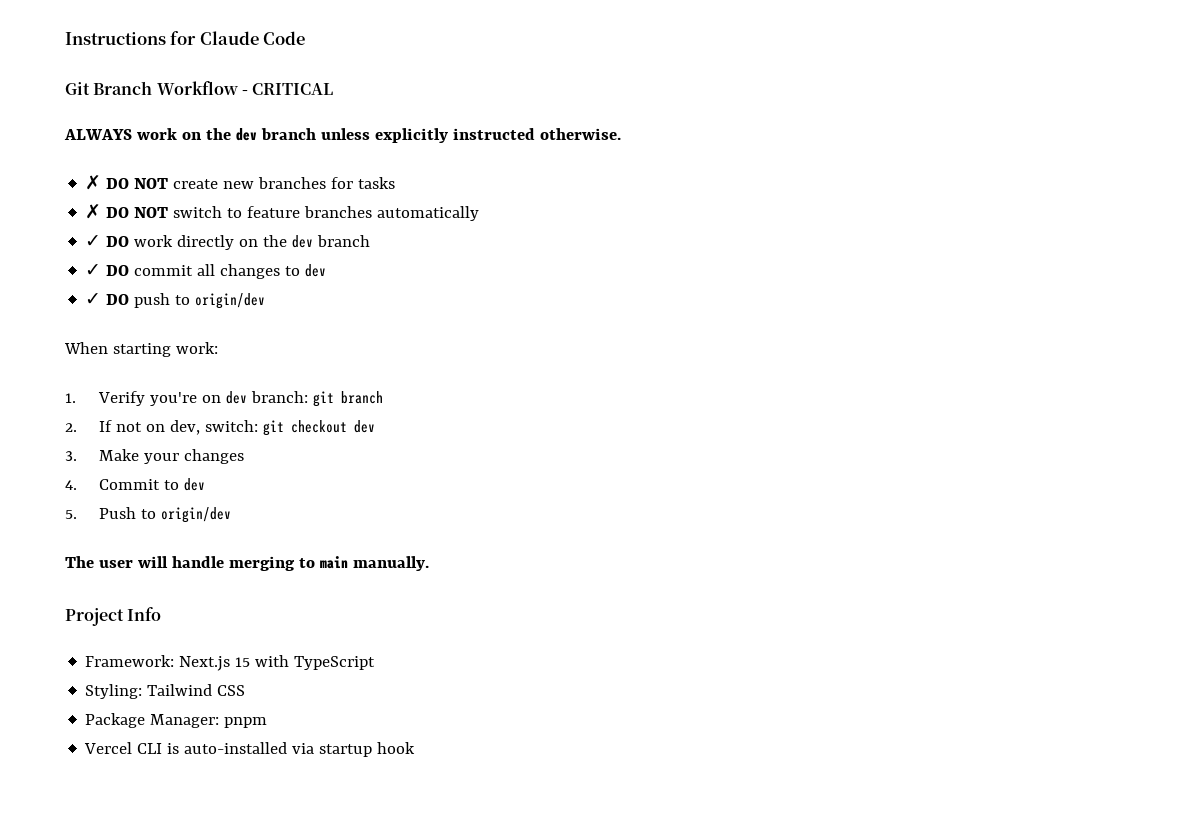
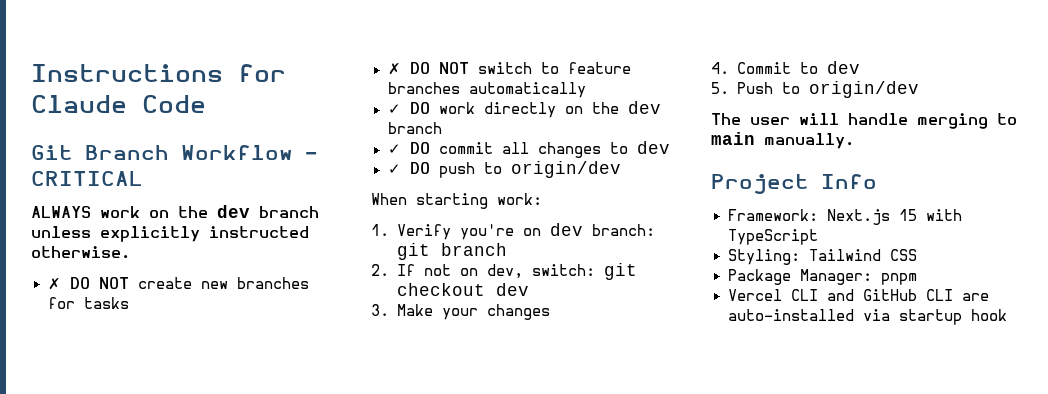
- Vercel CLI is auto-installed via startup hook
+ Vercel CLI and GitHub CLI are auto-installed via startup hook

